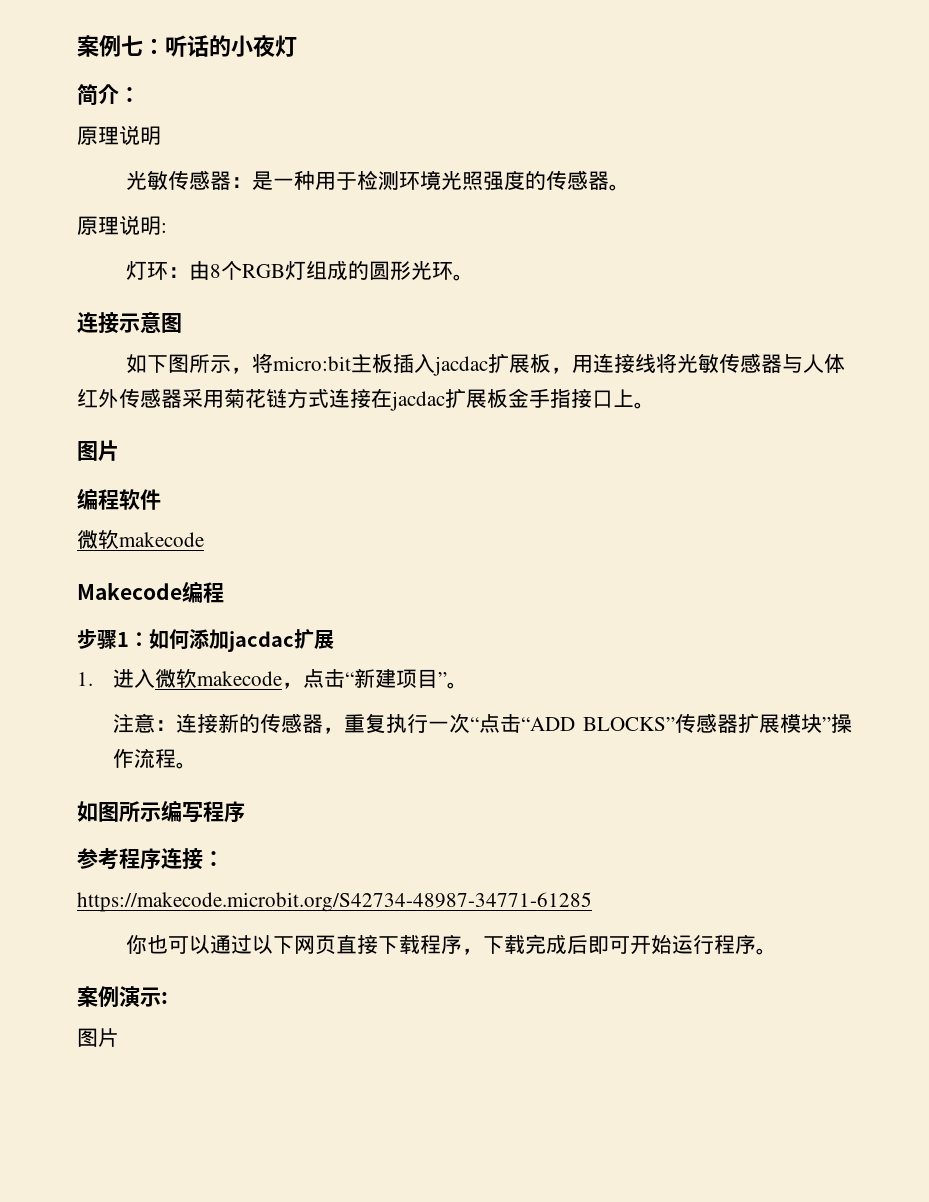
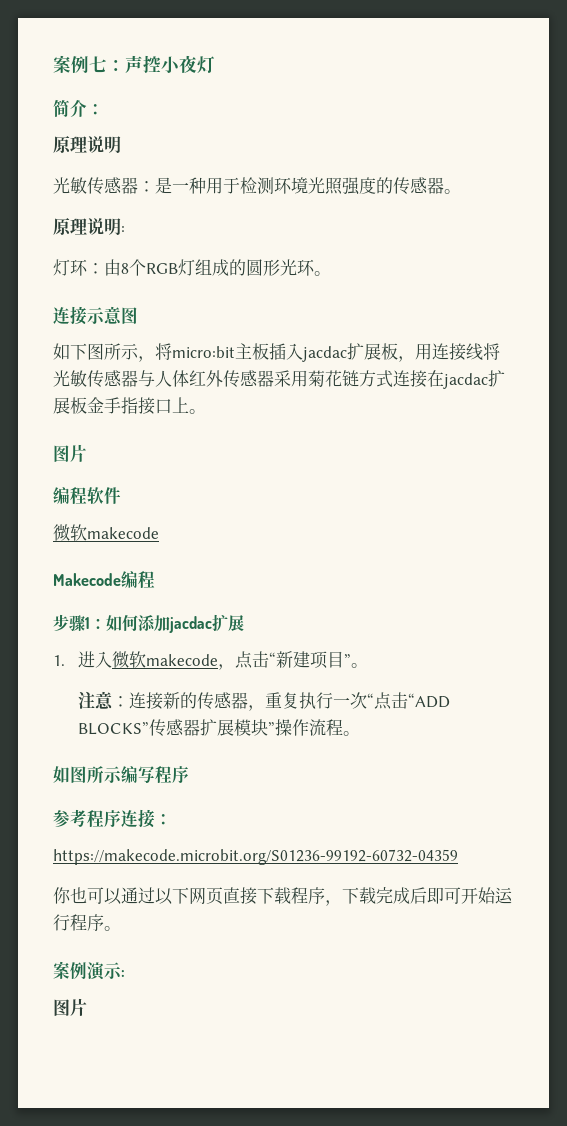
- 案例七：听话的小夜灯
+ 案例七：声控小夜灯
- https://makecode.microbit.org/S42734-48987-34771-61285
+ https://makecode.microbit.org/S01236-99192-60732-04359

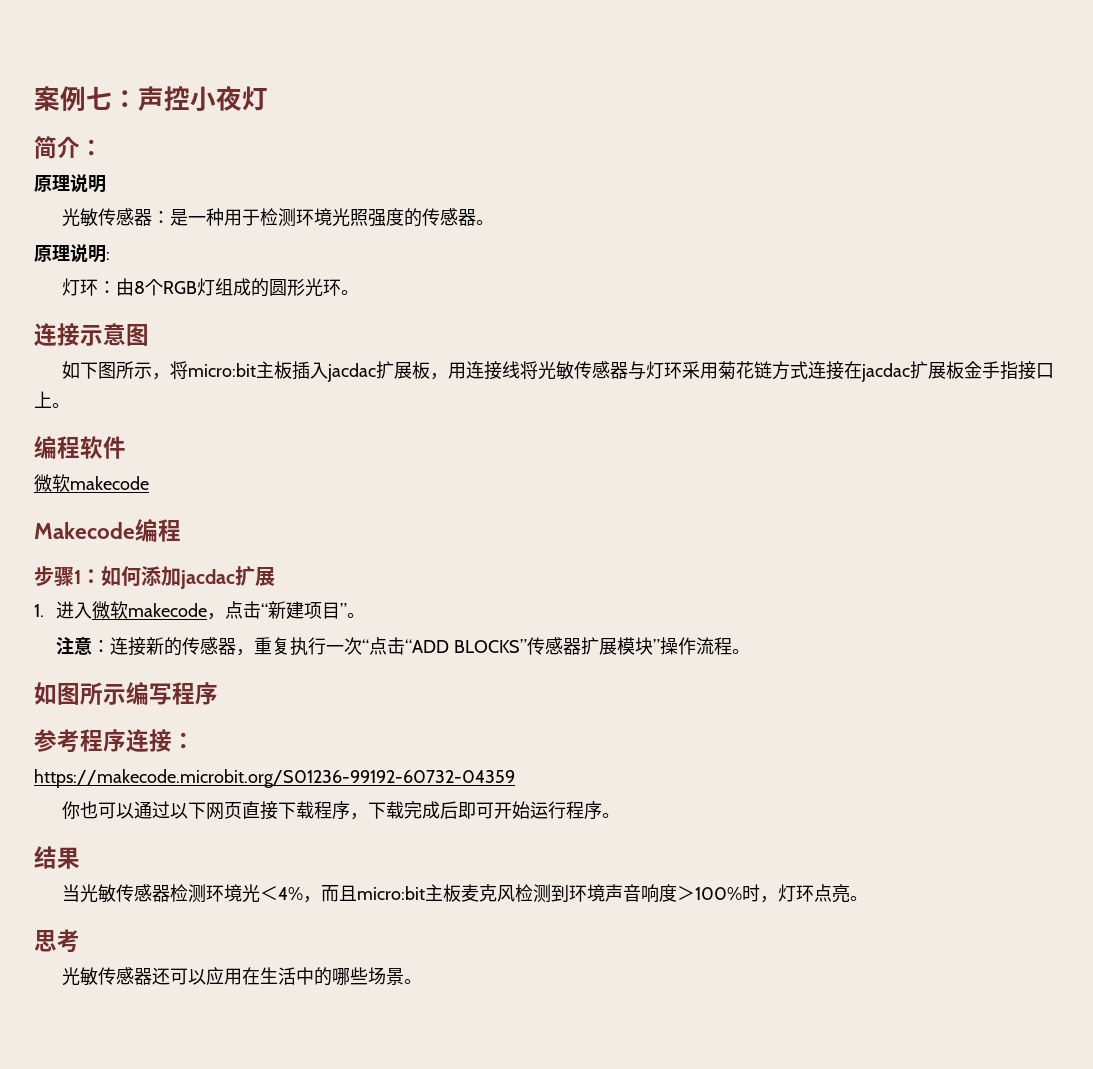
- 如下图所示，将micro:bit主板插入jacdac扩展板，用连接线将光敏传感器与人体红外传感器采用菊花链方式连接在jacdac扩展板金手指接口上。
- 图片
+ 如下图所示，将micro:bit主板插入jacdac扩展板，用连接线将光敏传感器与灯环采用菊花链方式连接在jacdac扩展板金手指接口上。
- 案例演示:
- 图片
+ 结果
+ 当光敏传感器检测环境光＜4%，而且micro:bit主板麦克风检测到环境声音响度＞100%时，灯环点亮。
+ 思考
+ 光敏传感器还可以应用在生活中的哪些场景。

